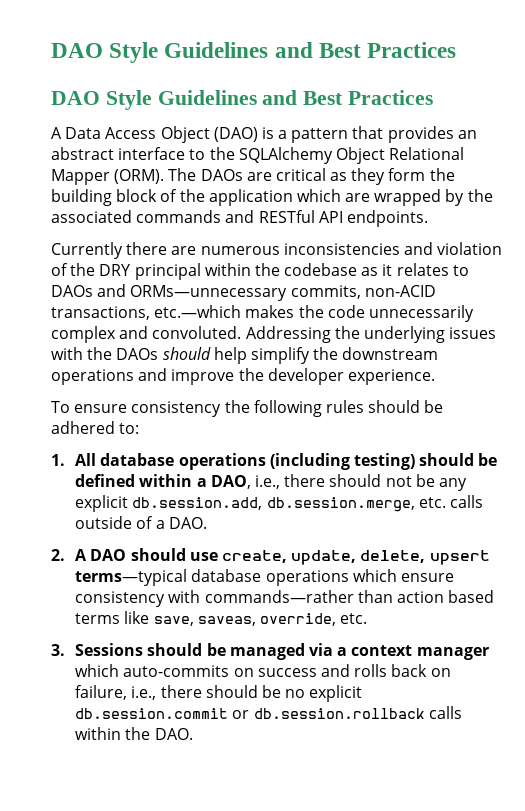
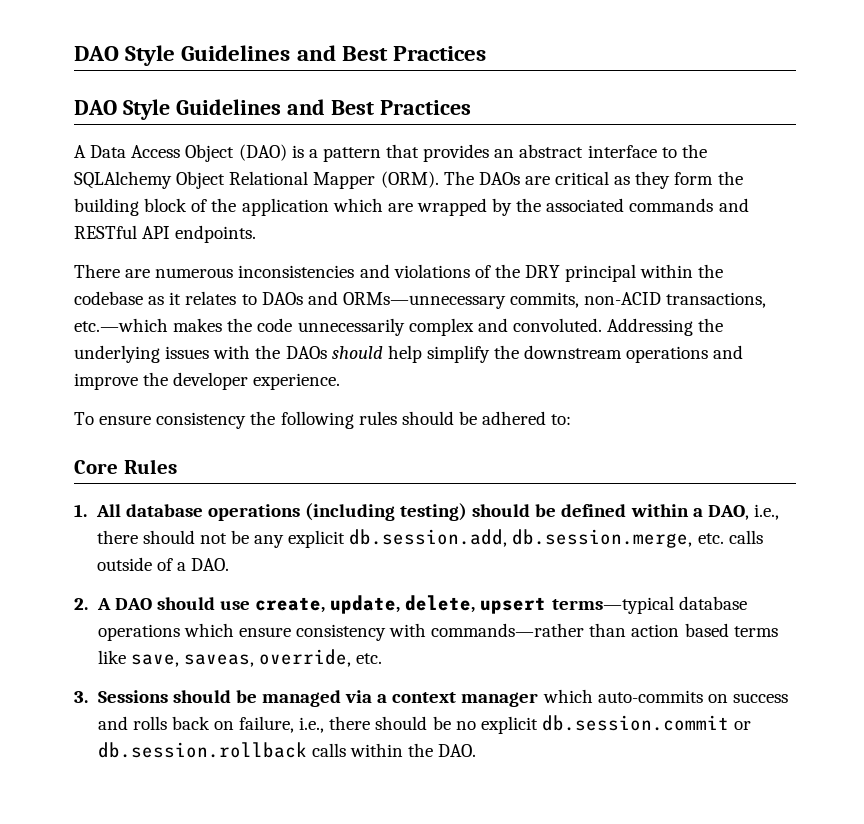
- Currently there are numerous inconsistencies and violation of the DRY principal within the codebase as it relates to DAOs and ORMs—unnecessary commits, non-ACID transactions, etc.—which makes the code unnecessarily complex and convoluted.
+ There are numerous inconsistencies and violations of the DRY principal within the codebase as it relates to DAOs and ORMs—unnecessary commits, non-ACID transactions, etc.—which makes the code unnecessarily complex and convoluted.
+ Core Rules

